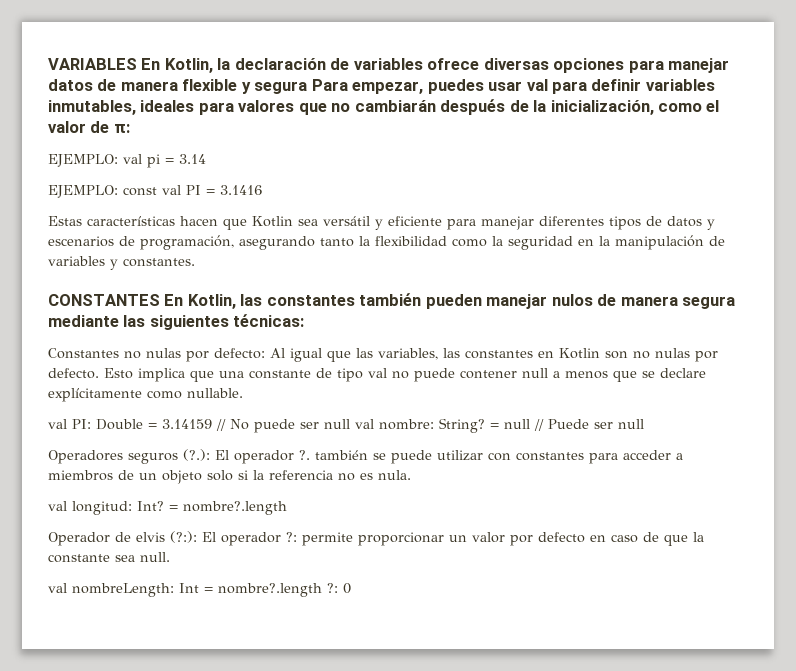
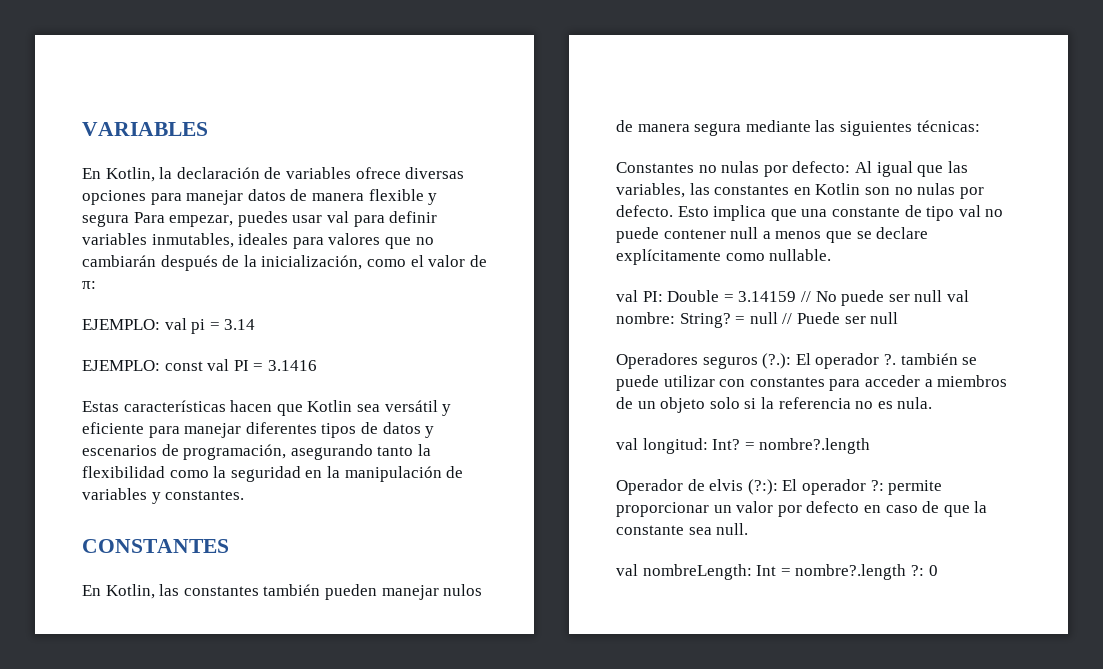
- VARIABLES En Kotlin, la declaración de variables ofrece diversas opciones para manejar datos de manera flexible y segura Para empezar, puedes usar val para definir variables inmutables, ideales para valores que no cambiarán después de la inicialización, como el valor de π:
+ VARIABLES
+ En Kotlin, la declaración de variables ofrece diversas opciones para manejar datos de manera flexible y segura Para empezar, puedes usar val para definir variables inmutables, ideales para valores que no cambiarán después de la inicialización, como el valor de π:
- CONSTANTES En Kotlin, las constantes también pueden manejar nulos de manera segura mediante las siguientes técnicas:
+ CONSTANTES
+ En Kotlin, las constantes también pueden manejar nulos de manera segura mediante las siguientes técnicas:

